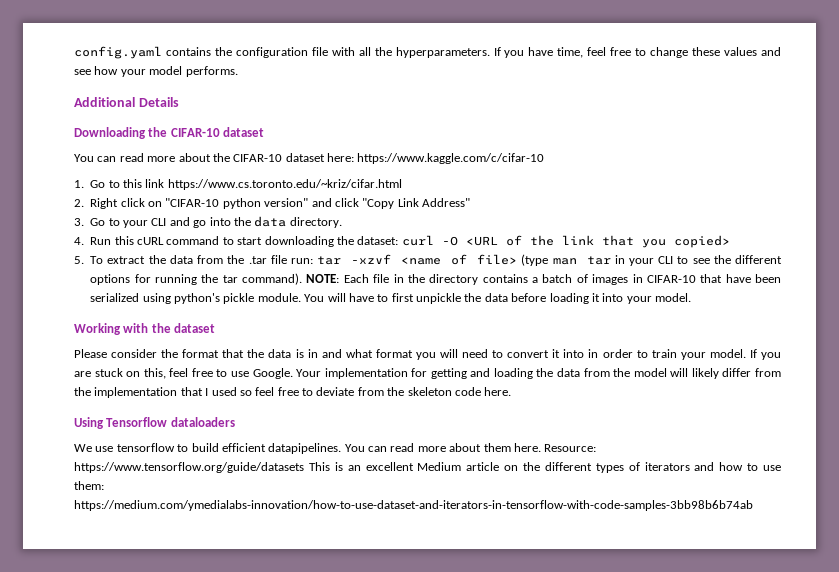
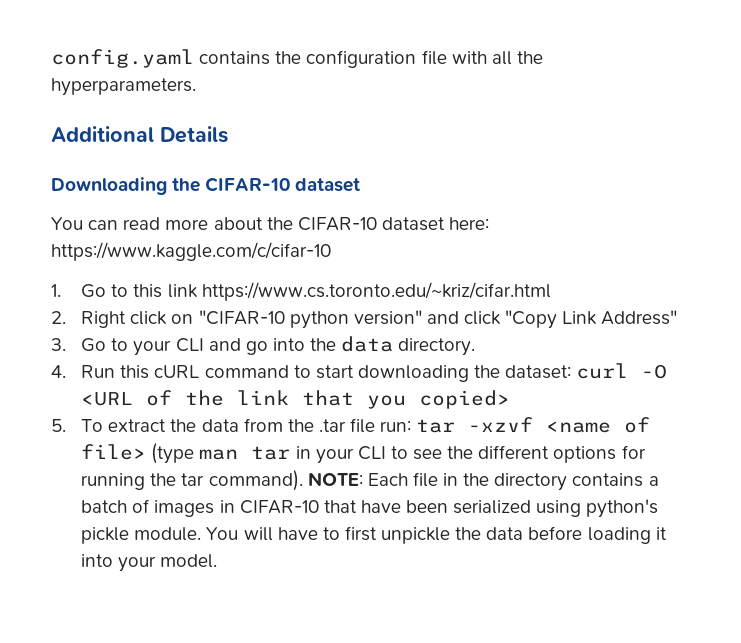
- If you have time, feel free to change these values and see how your model performs.
- Working with the dataset
- Please consider the format that the data is in and what format you will need to convert it into in order to train your model. If you are stuck on this, feel free to use Google. Your implementation for getting and loading the data from the model will likely differ from the implementation that I used so feel free to deviate from the skeleton code here.
- Using Tensorflow dataloaders
- We use tensorflow to build efficient datapipelines. You can read more about them here. Resource: https://www.tensorflow.org/guide/datasets This is an excellent Medium article on the different types of iterators and how to use them: https://medium.com/ymedialabs-innovation/how-to-use-dataset-and-iterators-in-tensorflow-with-code-samples-3bb98b6b74ab

